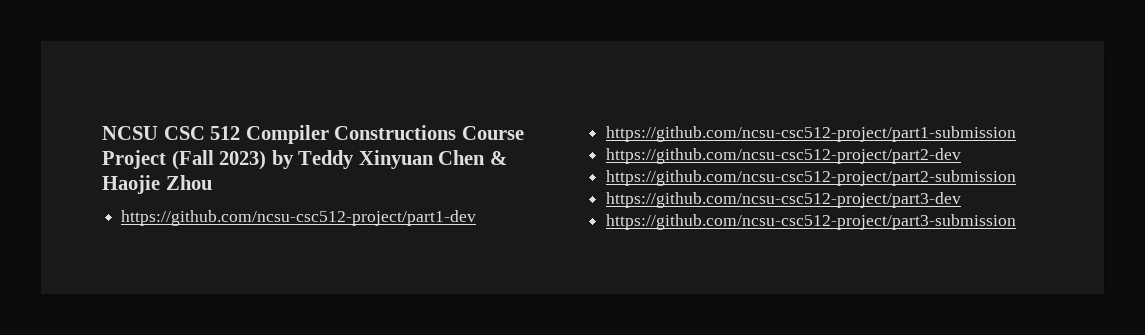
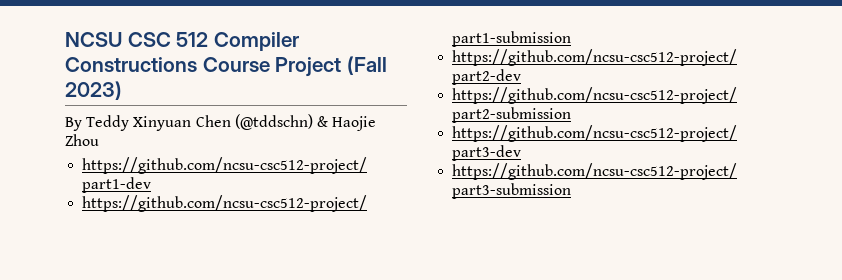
- NCSU CSC 512 Compiler Constructions Course Project (Fall 2023) by Teddy Xinyuan Chen & Haojie Zhou
+ NCSU CSC 512 Compiler Constructions Course Project (Fall 2023)
+ By Teddy Xinyuan Chen (@tddschn) & Haojie Zhou

